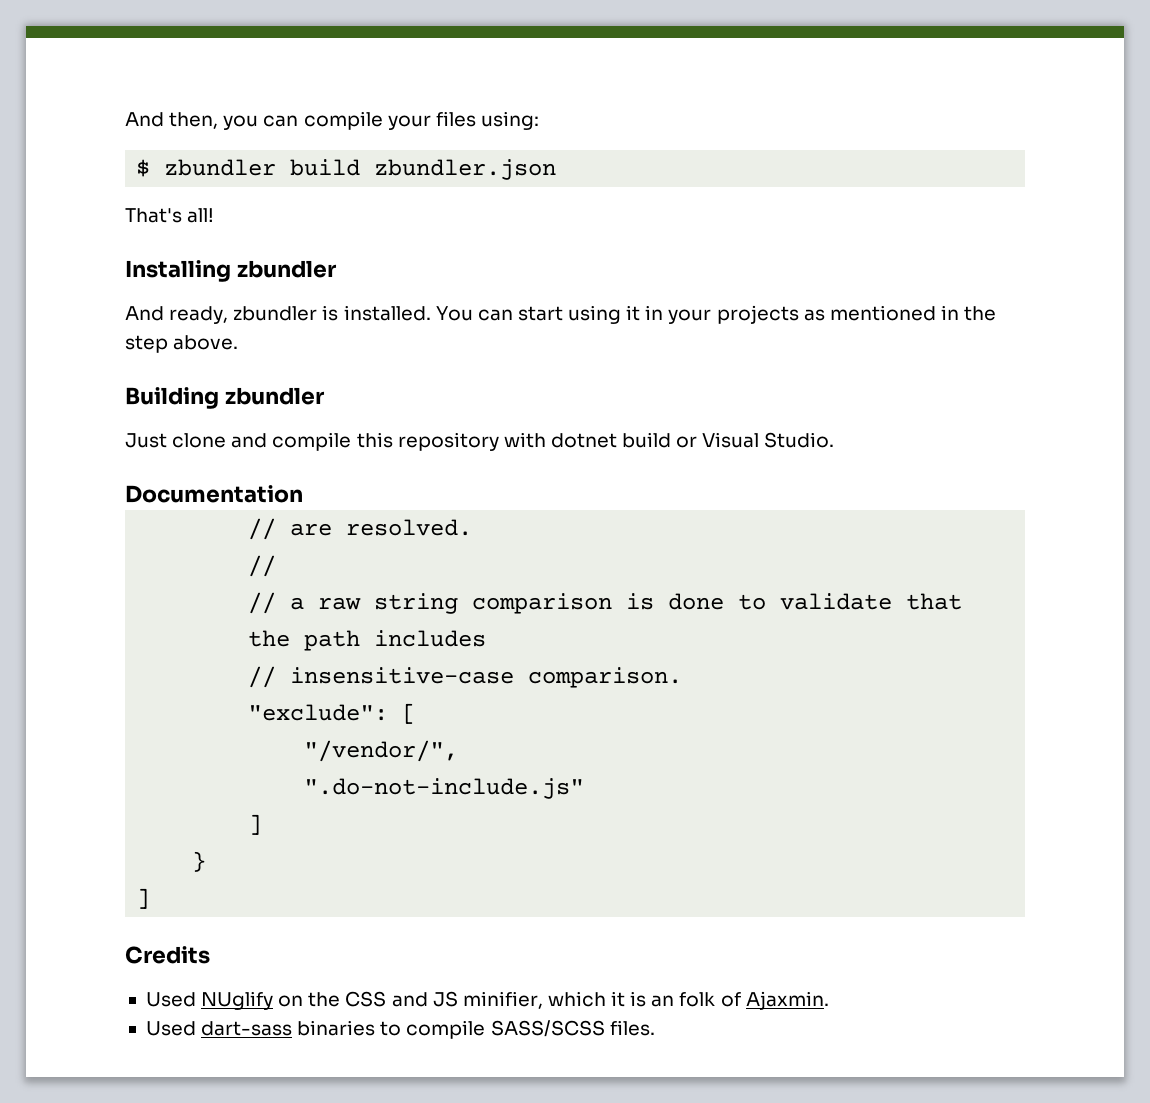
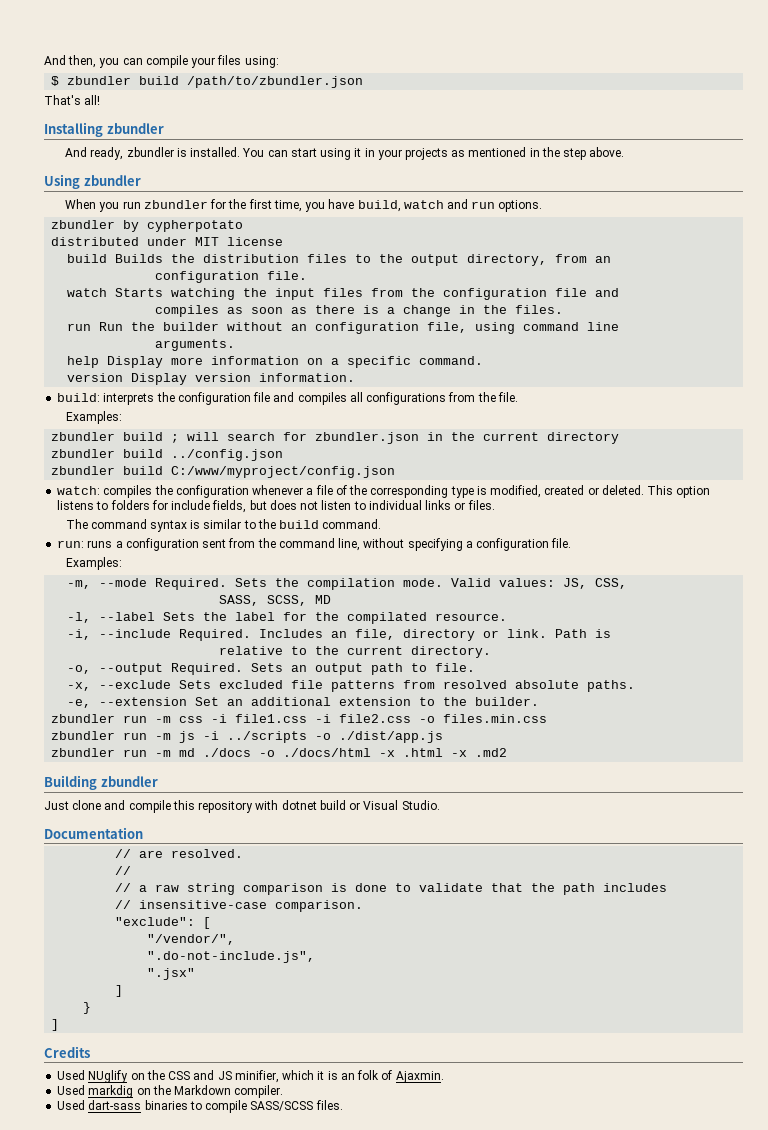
- $ zbundler build zbundler.json
+ $ zbundler build /path/to/zbundler.json
+ Using zbundler
+ When you run zbundler for the first time, you have build, watch and run options.
+ zbundler by cypherpotato
+ distributed under MIT license
+ build Builds the distribution files to the output directory, from an
+ configuration file.
+ watch Starts watching the input files from the configuration file and
+ compiles as soon as there is a change in the files.
+ run Run the builder without an configuration file, using command line
+ arguments.
+ help Display more information on a specific command.
+ version Display version information.
+ build: interprets the configuration file and compiles all configurations from the file.
+ Examples:
+ zbundler build ; will search for zbundler.json in the current directory
+ zbundler build ../config.json
+ zbundler build C:/www/myproject/config.json
+ watch: compiles the configuration whenever a file of the corresponding type is modified, created or deleted. This option listens to folders for include fields, but does not listen to individual links or files.
+ The command syntax is similar to the build command.
+ run: runs a configuration sent from the command line, without specifying a configuration file.
+ Examples:
+ -m, --mode Required. Sets the compilation mode. Valid values: JS, CSS,
+ SASS, SCSS, MD
+ -l, --label Sets the label for the compilated resource.
+ -i, --include Required. Includes an file, directory or link. Path is
+ relative to the current directory.
+ -o, --output Required. Sets an output path to file.
+ -x, --exclude Sets excluded file patterns from resolved absolute paths.
+ -e, --extension Set an additional extension to the builder.
+ zbundler run -m css -i file1.css -i file2.css -o files.min.css
+ zbundler run -m js -i ../scripts -o ./dist/app.js
+ zbundler run -m md ./docs -o ./docs/html -x .html -x .md2
- ".do-not-include.js"
+ ".do-not-include.js",
+ ".jsx"
+ Used markdig on the Markdown compiler.

